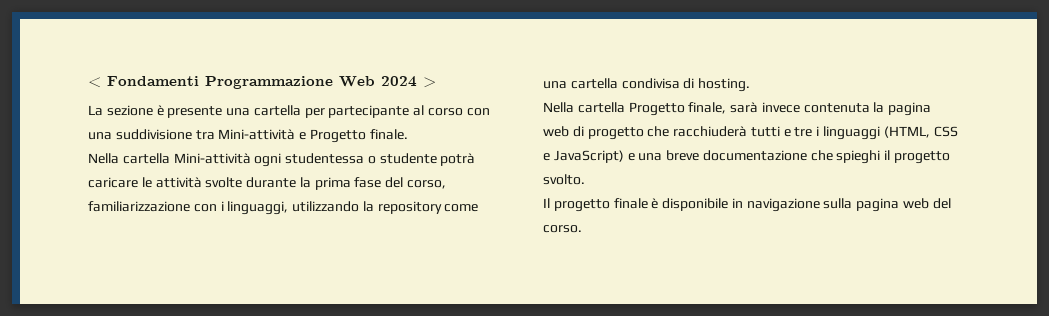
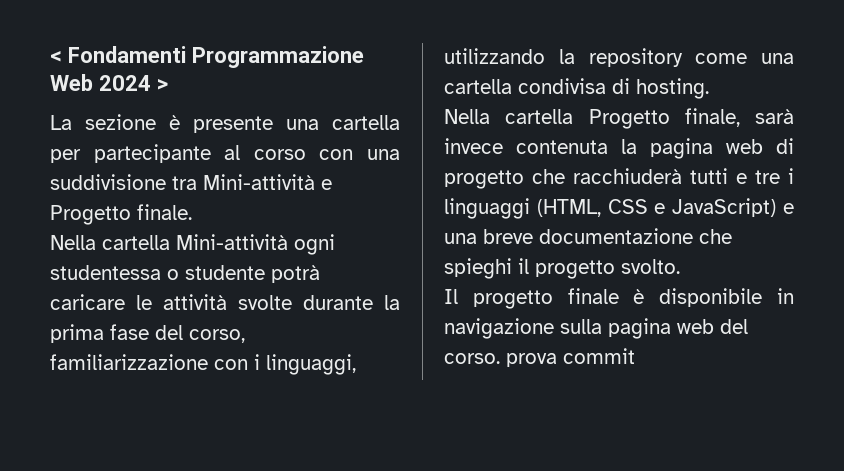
- Il progetto finale è disponibile in navigazione sulla pagina web del corso.
+ Il progetto finale è disponibile in navigazione sulla pagina web del corso. prova commit

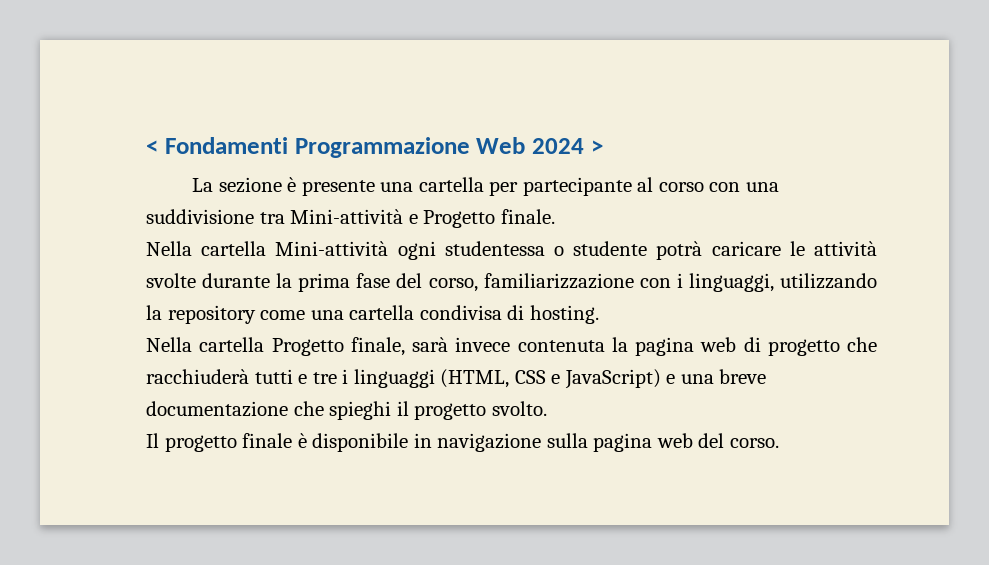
- Il progetto finale è disponibile in navigazione sulla pagina web del corso. prova commit
+ Il progetto finale è disponibile in navigazione sulla pagina web del corso.

